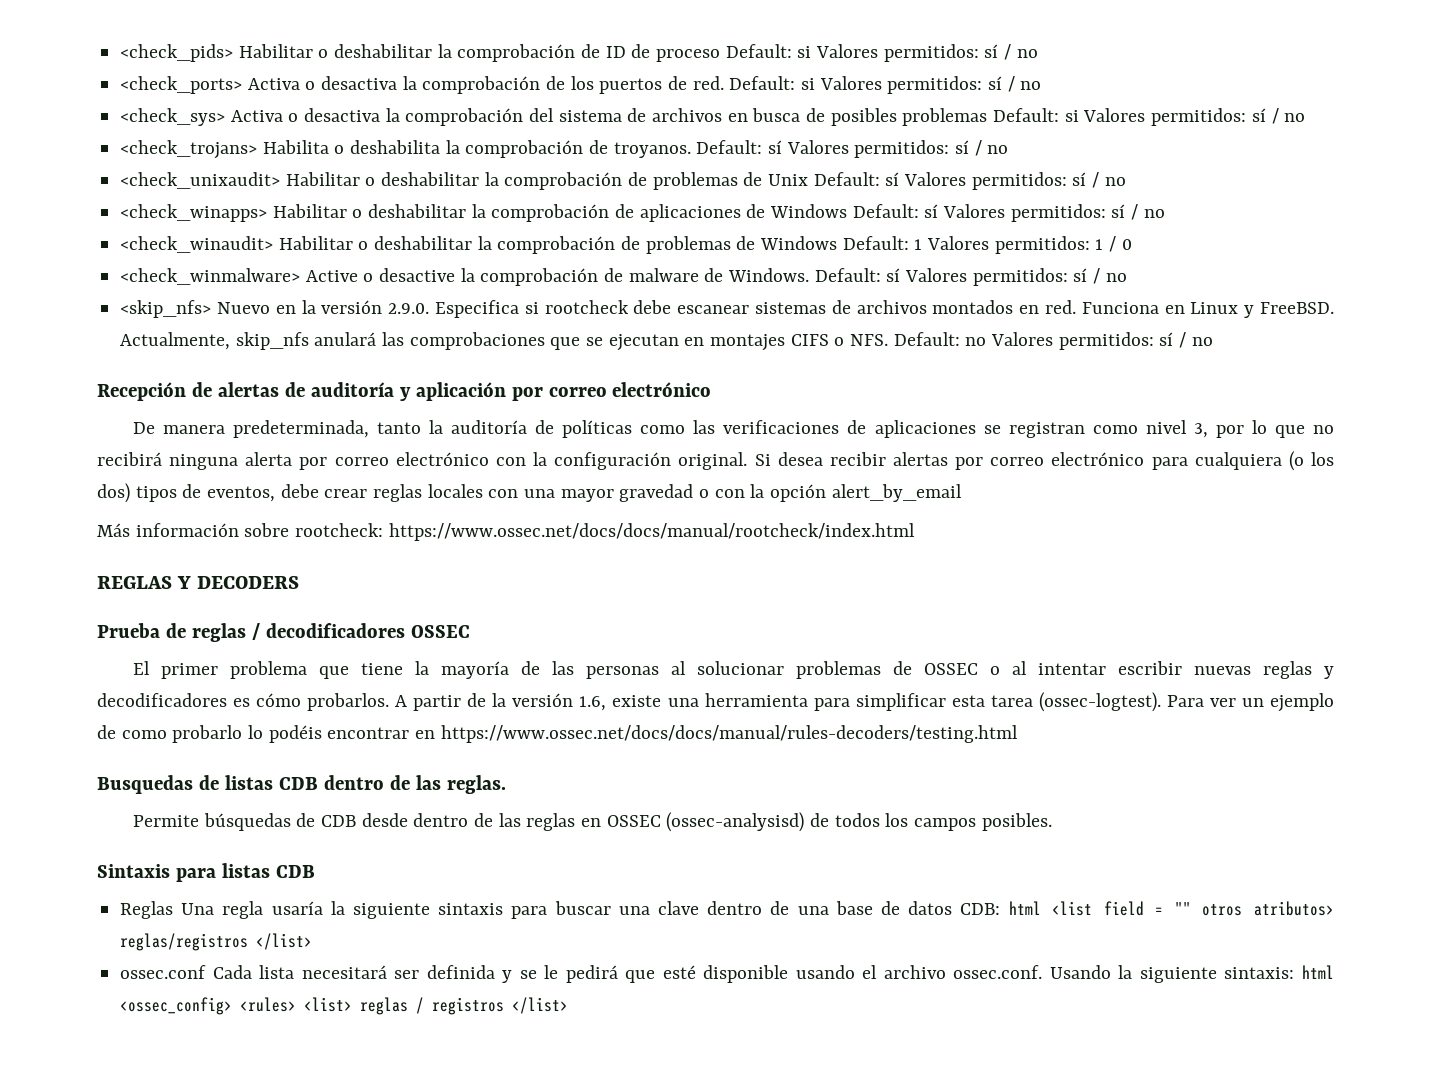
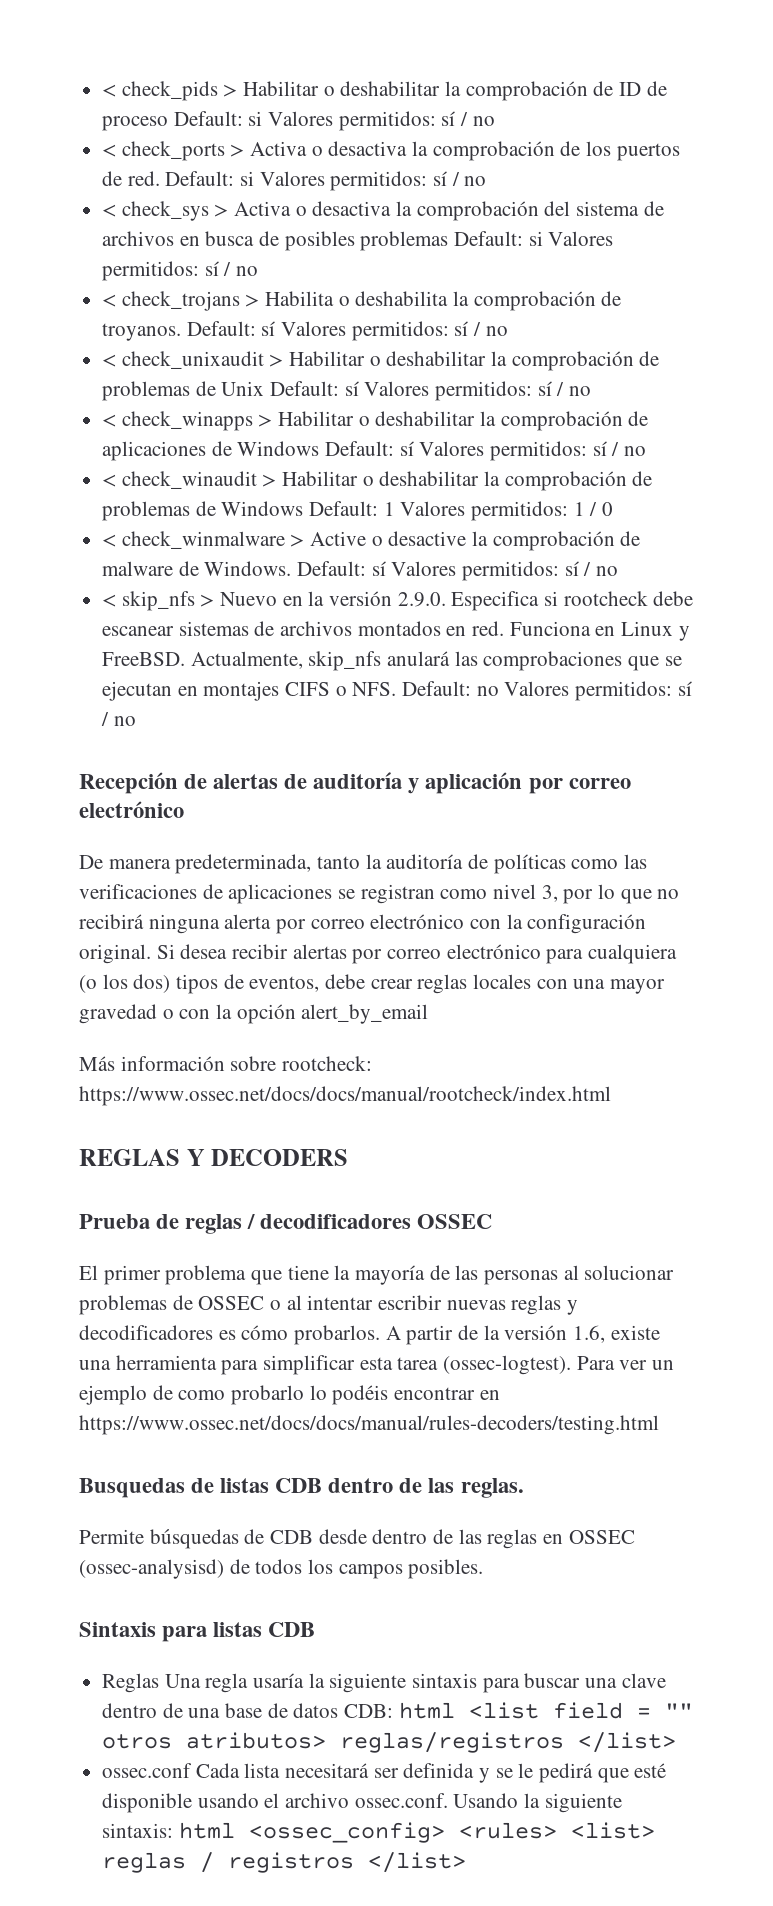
- <check_pids> Habilitar o deshabilitar la comprobación de ID de proceso Default: si Valores permitidos: sí / no
+ < check_pids > Habilitar o deshabilitar la comprobación de ID de proceso Default: si Valores permitidos: sí / no
- <check_ports> Activa o desactiva la comprobación de los puertos de red.
+ < check_ports > Activa o desactiva la comprobación de los puertos de red.
- <check_sys> Activa o desactiva la comprobación del sistema de archivos en busca de posibles problemas Default: si Valores permitidos: sí / no
+ < check_sys > Activa o desactiva la comprobación del sistema de archivos en busca de posibles problemas Default: si Valores permitidos: sí / no
- <check_trojans> Habilita o deshabilita la comprobación de troyanos.
+ < check_trojans > Habilita o deshabilita la comprobación de troyanos.
- <check_unixaudit> Habilitar o deshabilitar la comprobación de problemas de Unix Default: sí Valores permitidos: sí / no
+ < check_unixaudit > Habilitar o deshabilitar la comprobación de problemas de Unix Default: sí Valores permitidos: sí / no
- <check_winapps> Habilitar o deshabilitar la comprobación de aplicaciones de Windows Default: sí Valores permitidos: sí / no
+ < check_winapps > Habilitar o deshabilitar la comprobación de aplicaciones de Windows Default: sí Valores permitidos: sí / no
- <check_winaudit> Habilitar o deshabilitar la comprobación de problemas de Windows Default: 1 Valores permitidos: 1 / 0
+ < check_winaudit > Habilitar o deshabilitar la comprobación de problemas de Windows Default: 1 Valores permitidos: 1 / 0
- <check_winmalware> Active o desactive la comprobación de malware de Windows.
+ < check_winmalware > Active o desactive la comprobación de malware de Windows.
- <skip_nfs> Nuevo en la versión 2.9.0. Especifica si rootcheck debe escanear sistemas de archivos montados en red.
+ < skip_nfs > Nuevo en la versión 2.9.0. Especifica si rootcheck debe escanear sistemas de archivos montados en red.

